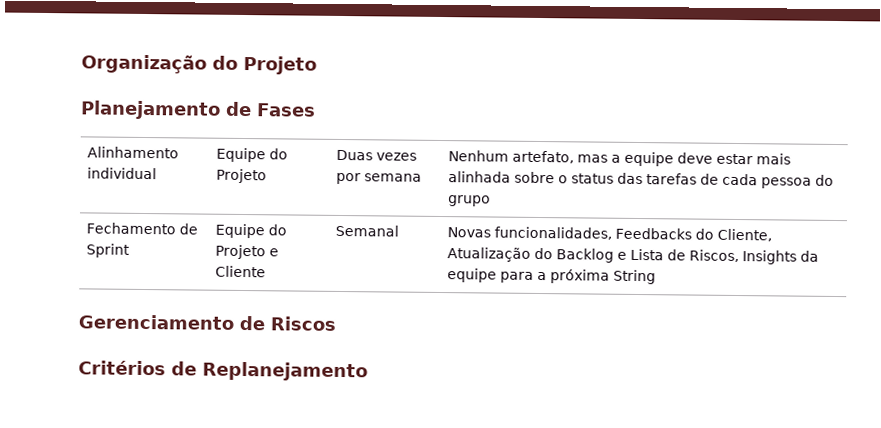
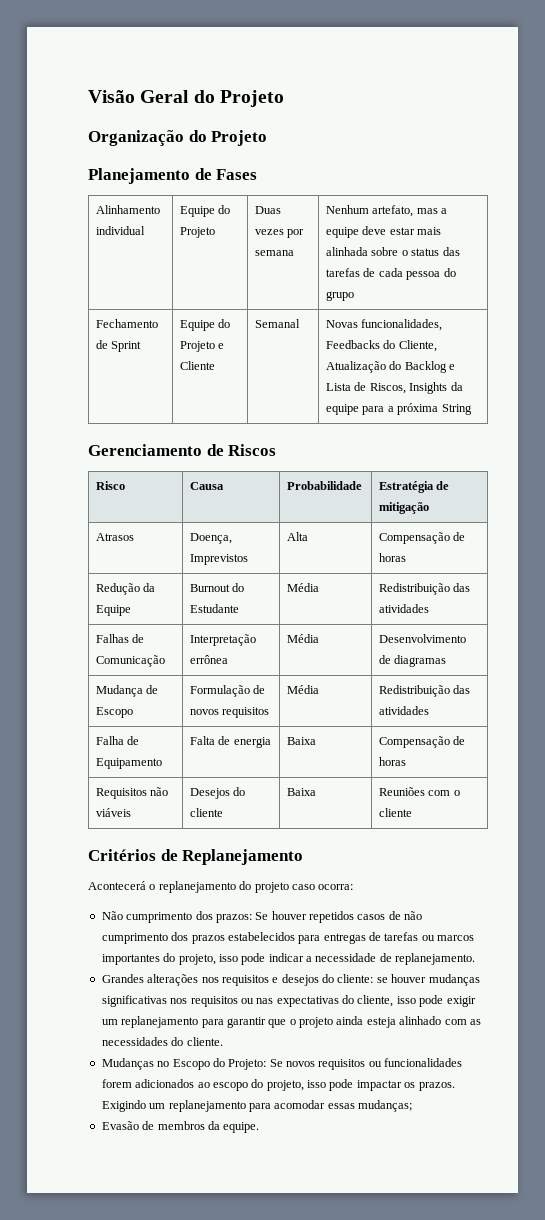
+ Visão Geral do Projeto
+ Risco | Causa | Probabilidade | Estratégia de mitigação
+ Atrasos | Doença, Imprevistos | Alta | Compensação de horas
+ Redução da Equipe | Burnout do Estudante | Média | Redistribuição das atividades
+ Falhas de Comunicação | Interpretação errônea | Média | Desenvolvimento de diagramas
+ Mudança de Escopo | Formulação de novos requisitos | Média | Redistribuição das atividades
+ Falha de Equipamento | Falta de energia | Baixa | Compensação de horas
+ Requisitos não viáveis | Desejos do cliente | Baixa | Reuniões com o cliente
  Critérios de Replanejamento
+ Acontecerá o replanejamento do projeto caso ocorra:
+ Não cumprimento dos prazos: Se houver repetidos casos de não cumprimento dos prazos estabelecidos para entregas de tarefas ou marcos importantes do projeto, isso pode indicar a necessidade de replanejamento.
+ Grandes alterações nos requisitos e desejos do cliente: se houver mudanças significativas nos requisitos ou nas expectativas do cliente, isso pode exigir um replanejamento para garantir que o projeto ainda esteja alinhado com as necessidades do cliente.
+ Mudanças no Escopo do Projeto: Se novos requisitos ou funcionalidades forem adicionados ao escopo do projeto, isso pode impactar os prazos. Exigindo um replanejamento para acomodar essas mudanças;
+ Evasão de membros da equipe.

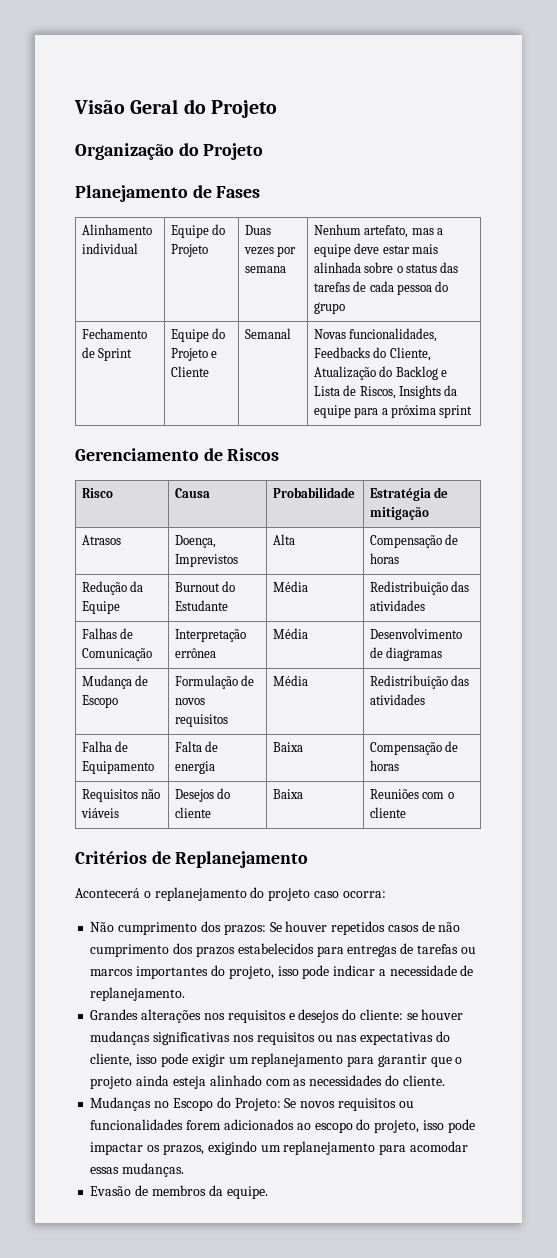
- Fechamento de Sprint | Equipe do Projeto e Cliente | Semanal | Novas funcionalidades, Feedbacks do Cliente, Atualização do Backlog e Lista de Riscos, Insights da equipe para a próxima String
+ Fechamento de Sprint | Equipe do Projeto e Cliente | Semanal | Novas funcionalidades, Feedbacks do Cliente, Atualização do Backlog e Lista de Riscos, Insights da equipe para a próxima sprint
- Mudanças no Escopo do Projeto: Se novos requisitos ou funcionalidades forem adicionados ao escopo do projeto, isso pode impactar os prazos. Exigindo um replanejamento para acomodar essas mudanças;
+ Mudanças no Escopo do Projeto: Se novos requisitos ou funcionalidades forem adicionados ao escopo do projeto, isso pode impactar os prazos, exigindo um replanejamento para acomodar essas mudanças.

